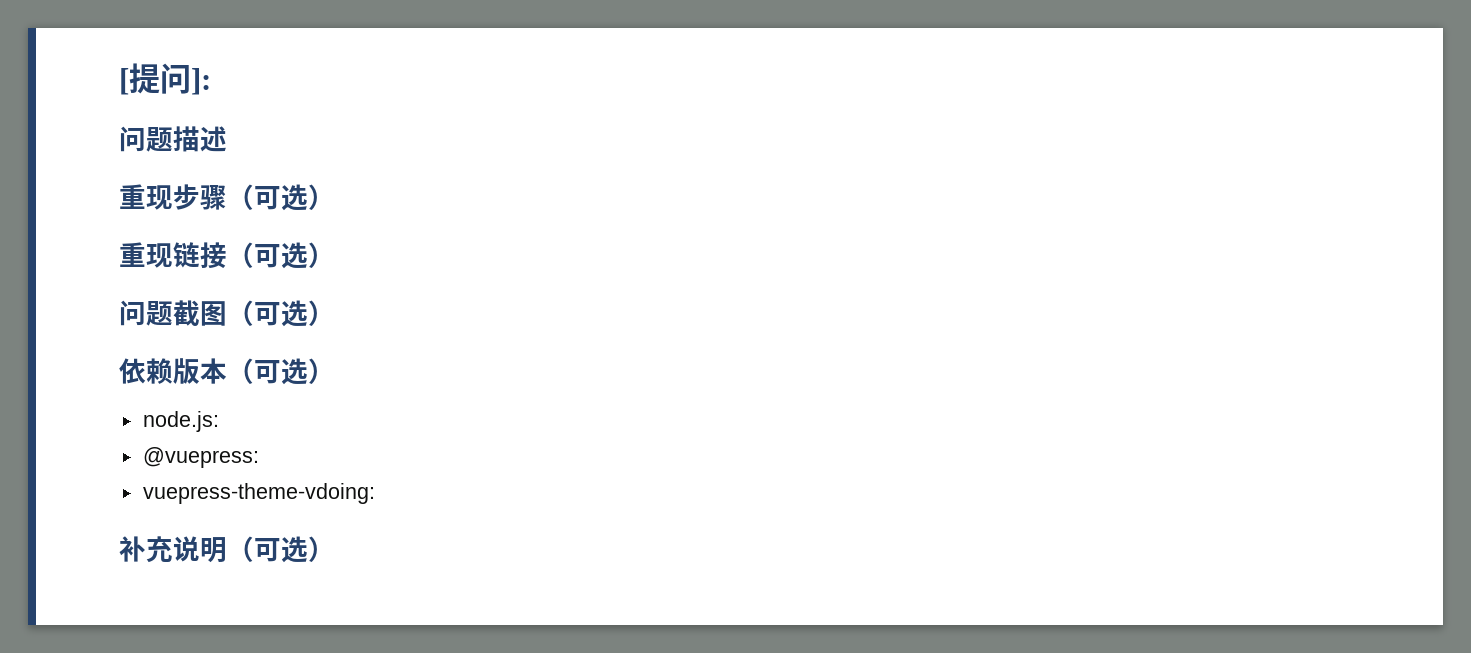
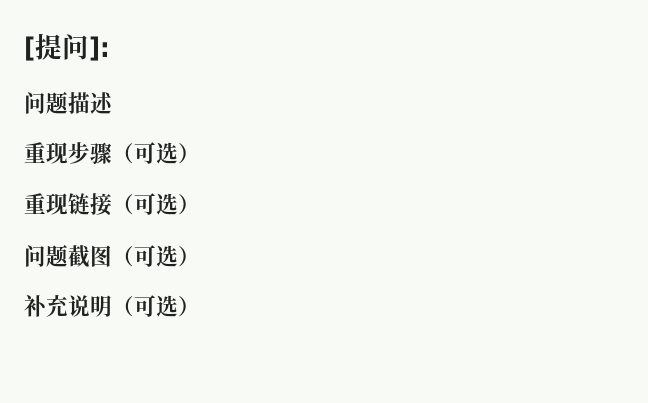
- 依赖版本（可选）
- node.js:
- @vuepress:
- vuepress-theme-vdoing:

